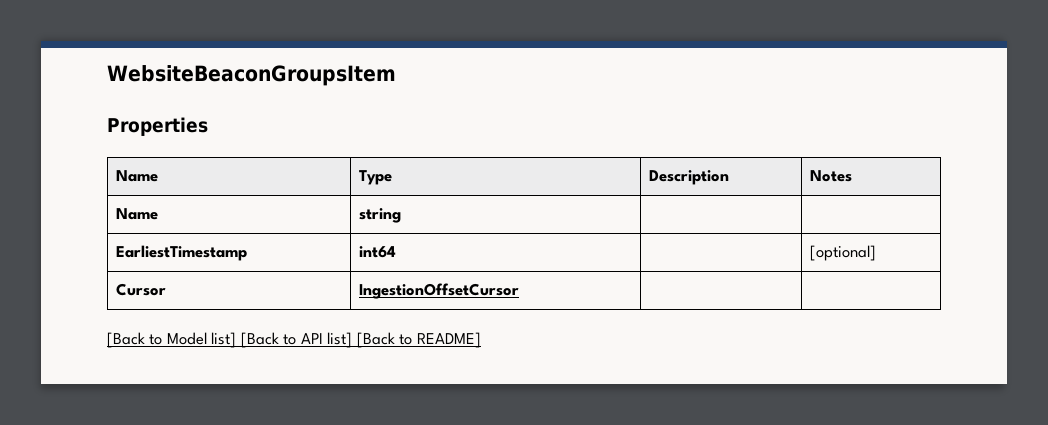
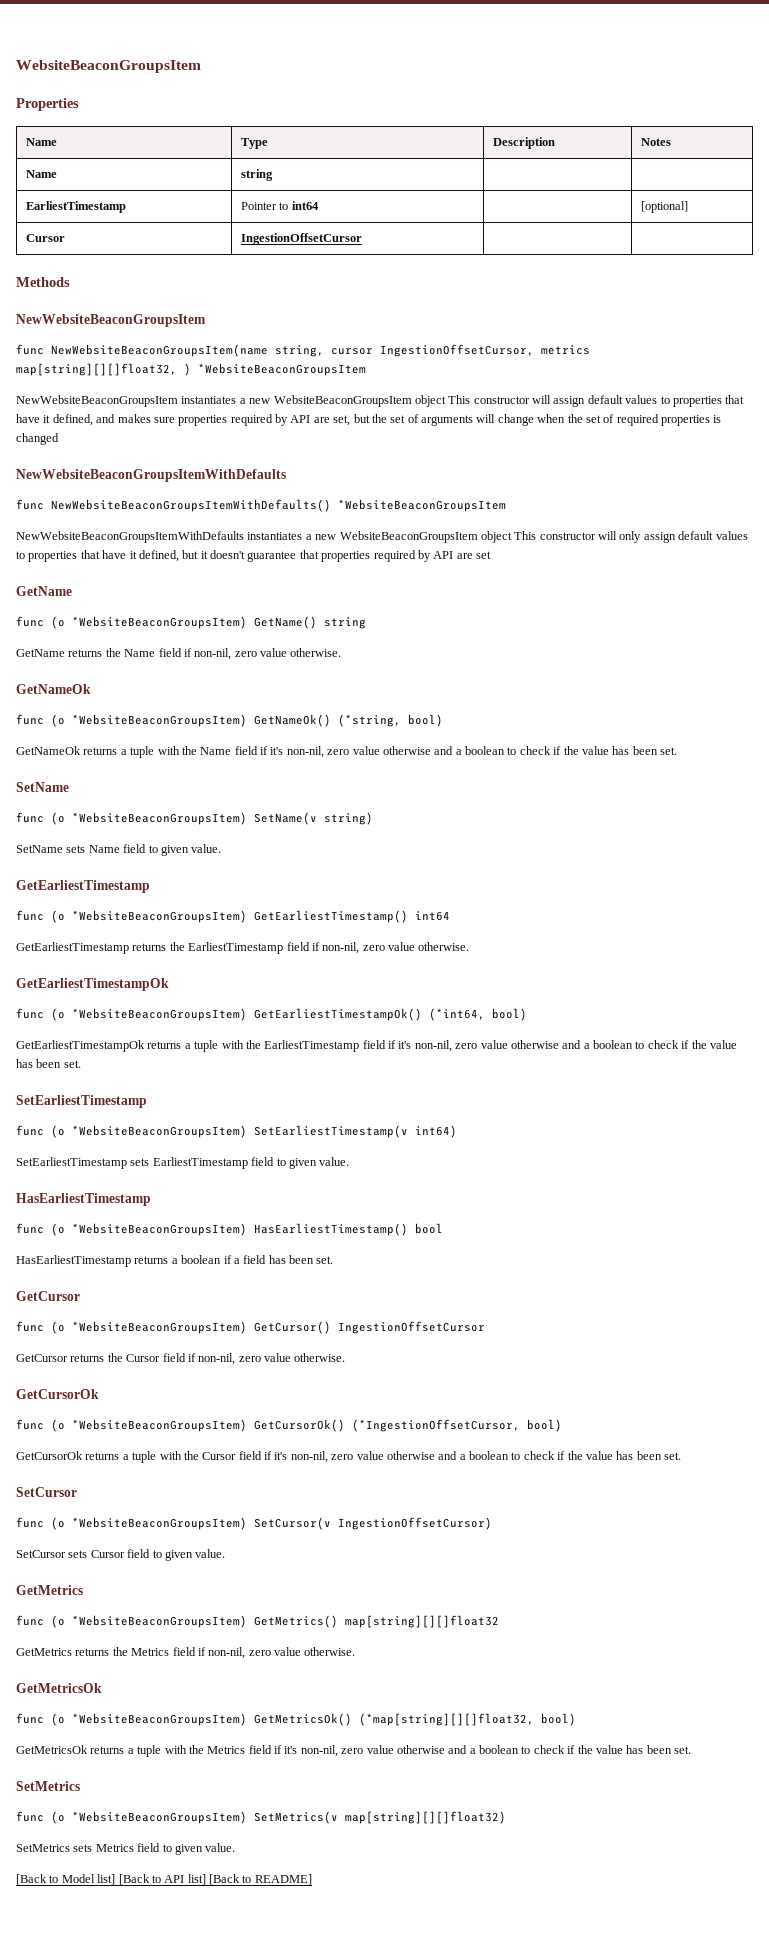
- EarliestTimestamp | int64 | | [optional]
+ EarliestTimestamp | Pointer to int64 | | [optional]
+ Methods
+ NewWebsiteBeaconGroupsItem
+ func NewWebsiteBeaconGroupsItem(name string, cursor IngestionOffsetCursor, metrics map[string][][]float32, ) *WebsiteBeaconGroupsItem
+ NewWebsiteBeaconGroupsItem instantiates a new WebsiteBeaconGroupsItem object This constructor will assign default values to properties that have it defined, and makes sure properties required by API are set, but the set of arguments will change when the set of required properties is changed
+ NewWebsiteBeaconGroupsItemWithDefaults
+ func NewWebsiteBeaconGroupsItemWithDefaults() *WebsiteBeaconGroupsItem
+ NewWebsiteBeaconGroupsItemWithDefaults instantiates a new WebsiteBeaconGroupsItem object This constructor will only assign default values to properties that have it defined, but it doesn't guarantee that properties required by API are set
+ GetName
+ func (o *WebsiteBeaconGroupsItem) GetName() string
+ GetName returns the Name field if non-nil, zero value otherwise.
+ GetNameOk
+ func (o *WebsiteBeaconGroupsItem) GetNameOk() (*string, bool)
+ GetNameOk returns a tuple with the Name field if it's non-nil, zero value otherwise and a boolean to check if the value has been set.
+ SetName
+ func (o *WebsiteBeaconGroupsItem) SetName(v string)
+ SetName sets Name field to given value.
+ GetEarliestTimestamp
+ func (o *WebsiteBeaconGroupsItem) GetEarliestTimestamp() int64
+ GetEarliestTimestamp returns the EarliestTimestamp field if non-nil, zero value otherwise.
+ GetEarliestTimestampOk
+ func (o *WebsiteBeaconGroupsItem) GetEarliestTimestampOk() (*int64, bool)
+ GetEarliestTimestampOk returns a tuple with the EarliestTimestamp field if it's non-nil, zero value otherwise and a boolean to check if the value has been set.
+ SetEarliestTimestamp
+ func (o *WebsiteBeaconGroupsItem) SetEarliestTimestamp(v int64)
+ SetEarliestTimestamp sets EarliestTimestamp field to given value.
+ HasEarliestTimestamp
+ func (o *WebsiteBeaconGroupsItem) HasEarliestTimestamp() bool
+ HasEarliestTimestamp returns a boolean if a field has been set.
+ GetCursor
+ func (o *WebsiteBeaconGroupsItem) GetCursor() IngestionOffsetCursor
+ GetCursor returns the Cursor field if non-nil, zero value otherwise.
+ GetCursorOk
+ func (o *WebsiteBeaconGroupsItem) GetCursorOk() (*IngestionOffsetCursor, bool)
+ GetCursorOk returns a tuple with the Cursor field if it's non-nil, zero value otherwise and a boolean to check if the value has been set.
+ SetCursor
+ func (o *WebsiteBeaconGroupsItem) SetCursor(v IngestionOffsetCursor)
+ SetCursor sets Cursor field to given value.
+ GetMetrics
+ func (o *WebsiteBeaconGroupsItem) GetMetrics() map[string][][]float32
+ GetMetrics returns the Metrics field if non-nil, zero value otherwise.
+ GetMetricsOk
+ func (o *WebsiteBeaconGroupsItem) GetMetricsOk() (*map[string][][]float32, bool)
+ GetMetricsOk returns a tuple with the Metrics field if it's non-nil, zero value otherwise and a boolean to check if the value has been set.
+ SetMetrics
+ func (o *WebsiteBeaconGroupsItem) SetMetrics(v map[string][][]float32)
+ SetMetrics sets Metrics field to given value.

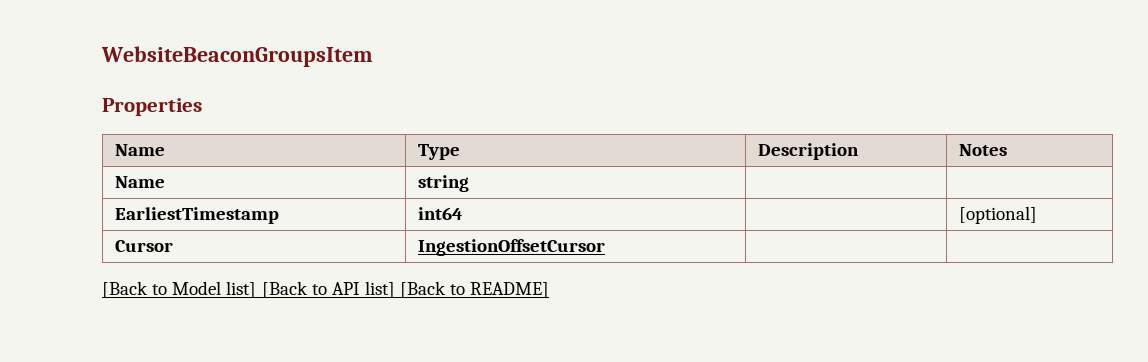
- EarliestTimestamp | Pointer to int64 | | [optional]
+ EarliestTimestamp | int64 | | [optional]
- Methods
- NewWebsiteBeaconGroupsItem
- func NewWebsiteBeaconGroupsItem(name string, cursor IngestionOffsetCursor, metrics map[string][][]float32, ) *WebsiteBeaconGroupsItem
- NewWebsiteBeaconGroupsItem instantiates a new WebsiteBeaconGroupsItem object This constructor will assign default values to properties that have it defined, and makes sure properties required by API are set, but the set of arguments will change when the set of required properties is changed
- NewWebsiteBeaconGroupsItemWithDefaults
- func NewWebsiteBeaconGroupsItemWithDefaults() *WebsiteBeaconGroupsItem
- NewWebsiteBeaconGroupsItemWithDefaults instantiates a new WebsiteBeaconGroupsItem object This constructor will only assign default values to properties that have it defined, but it doesn't guarantee that properties required by API are set
- GetName
- func (o *WebsiteBeaconGroupsItem) GetName() string
- GetName returns the Name field if non-nil, zero value otherwise.
- GetNameOk
- func (o *WebsiteBeaconGroupsItem) GetNameOk() (*string, bool)
- GetNameOk returns a tuple with the Name field if it's non-nil, zero value otherwise and a boolean to check if the value has been set.
- SetName
- func (o *WebsiteBeaconGroupsItem) SetName(v string)
- SetName sets Name field to given value.
- GetEarliestTimestamp
- func (o *WebsiteBeaconGroupsItem) GetEarliestTimestamp() int64
- GetEarliestTimestamp returns the EarliestTimestamp field if non-nil, zero value otherwise.
- GetEarliestTimestampOk
- func (o *WebsiteBeaconGroupsItem) GetEarliestTimestampOk() (*int64, bool)
- GetEarliestTimestampOk returns a tuple with the EarliestTimestamp field if it's non-nil, zero value otherwise and a boolean to check if the value has been set.
- SetEarliestTimestamp
- func (o *WebsiteBeaconGroupsItem) SetEarliestTimestamp(v int64)
- SetEarliestTimestamp sets EarliestTimestamp field to given value.
- HasEarliestTimestamp
- func (o *WebsiteBeaconGroupsItem) HasEarliestTimestamp() bool
- HasEarliestTimestamp returns a boolean if a field has been set.
- GetCursor
- func (o *WebsiteBeaconGroupsItem) GetCursor() IngestionOffsetCursor
- GetCursor returns the Cursor field if non-nil, zero value otherwise.
- GetCursorOk
- func (o *WebsiteBeaconGroupsItem) GetCursorOk() (*IngestionOffsetCursor, bool)
- GetCursorOk returns a tuple with the Cursor field if it's non-nil, zero value otherwise and a boolean to check if the value has been set.
- SetCursor
- func (o *WebsiteBeaconGroupsItem) SetCursor(v IngestionOffsetCursor)
- SetCursor sets Cursor field to given value.
- GetMetrics
- func (o *WebsiteBeaconGroupsItem) GetMetrics() map[string][][]float32
- GetMetrics returns the Metrics field if non-nil, zero value otherwise.
- GetMetricsOk
- func (o *WebsiteBeaconGroupsItem) GetMetricsOk() (*map[string][][]float32, bool)
- GetMetricsOk returns a tuple with the Metrics field if it's non-nil, zero value otherwise and a boolean to check if the value has been set.
- SetMetrics
- func (o *WebsiteBeaconGroupsItem) SetMetrics(v map[string][][]float32)
- SetMetrics sets Metrics field to given value.

